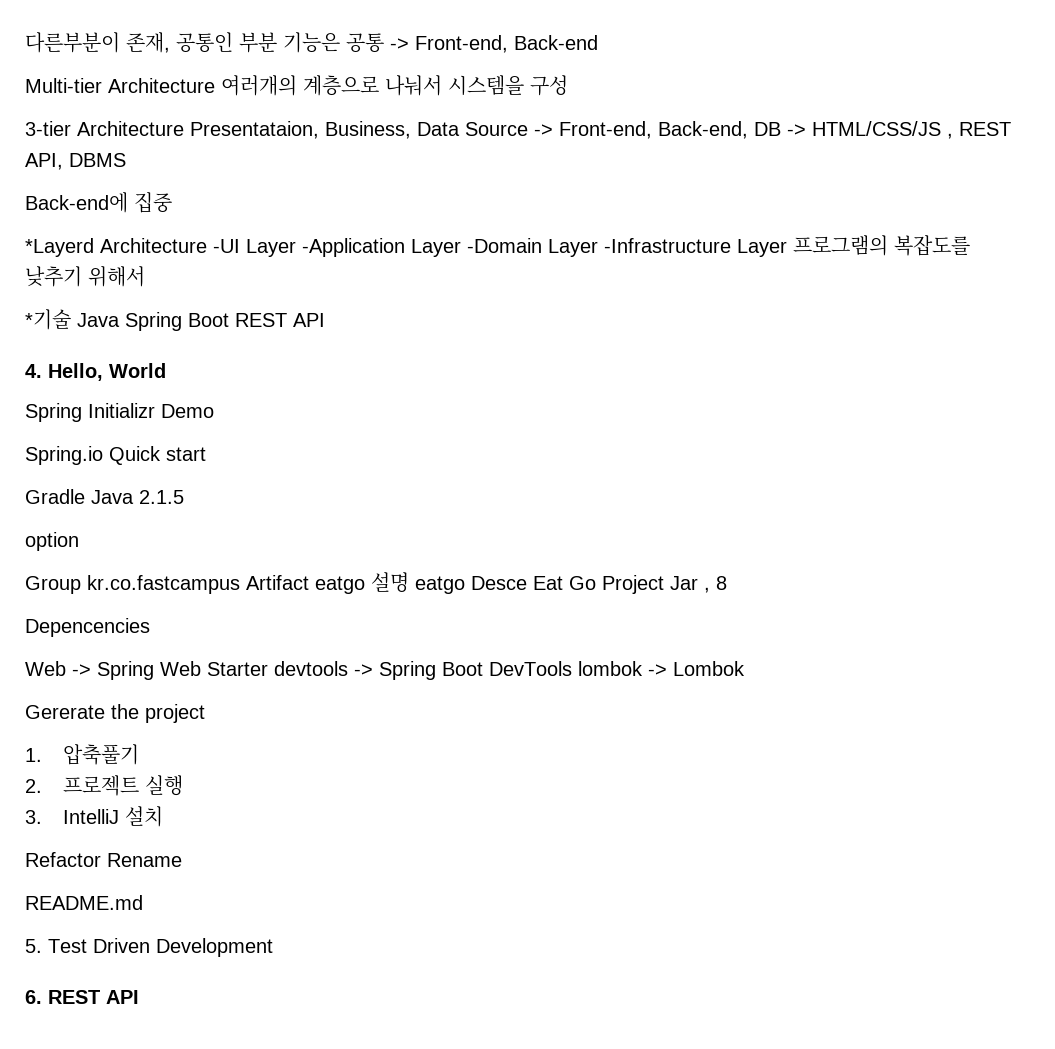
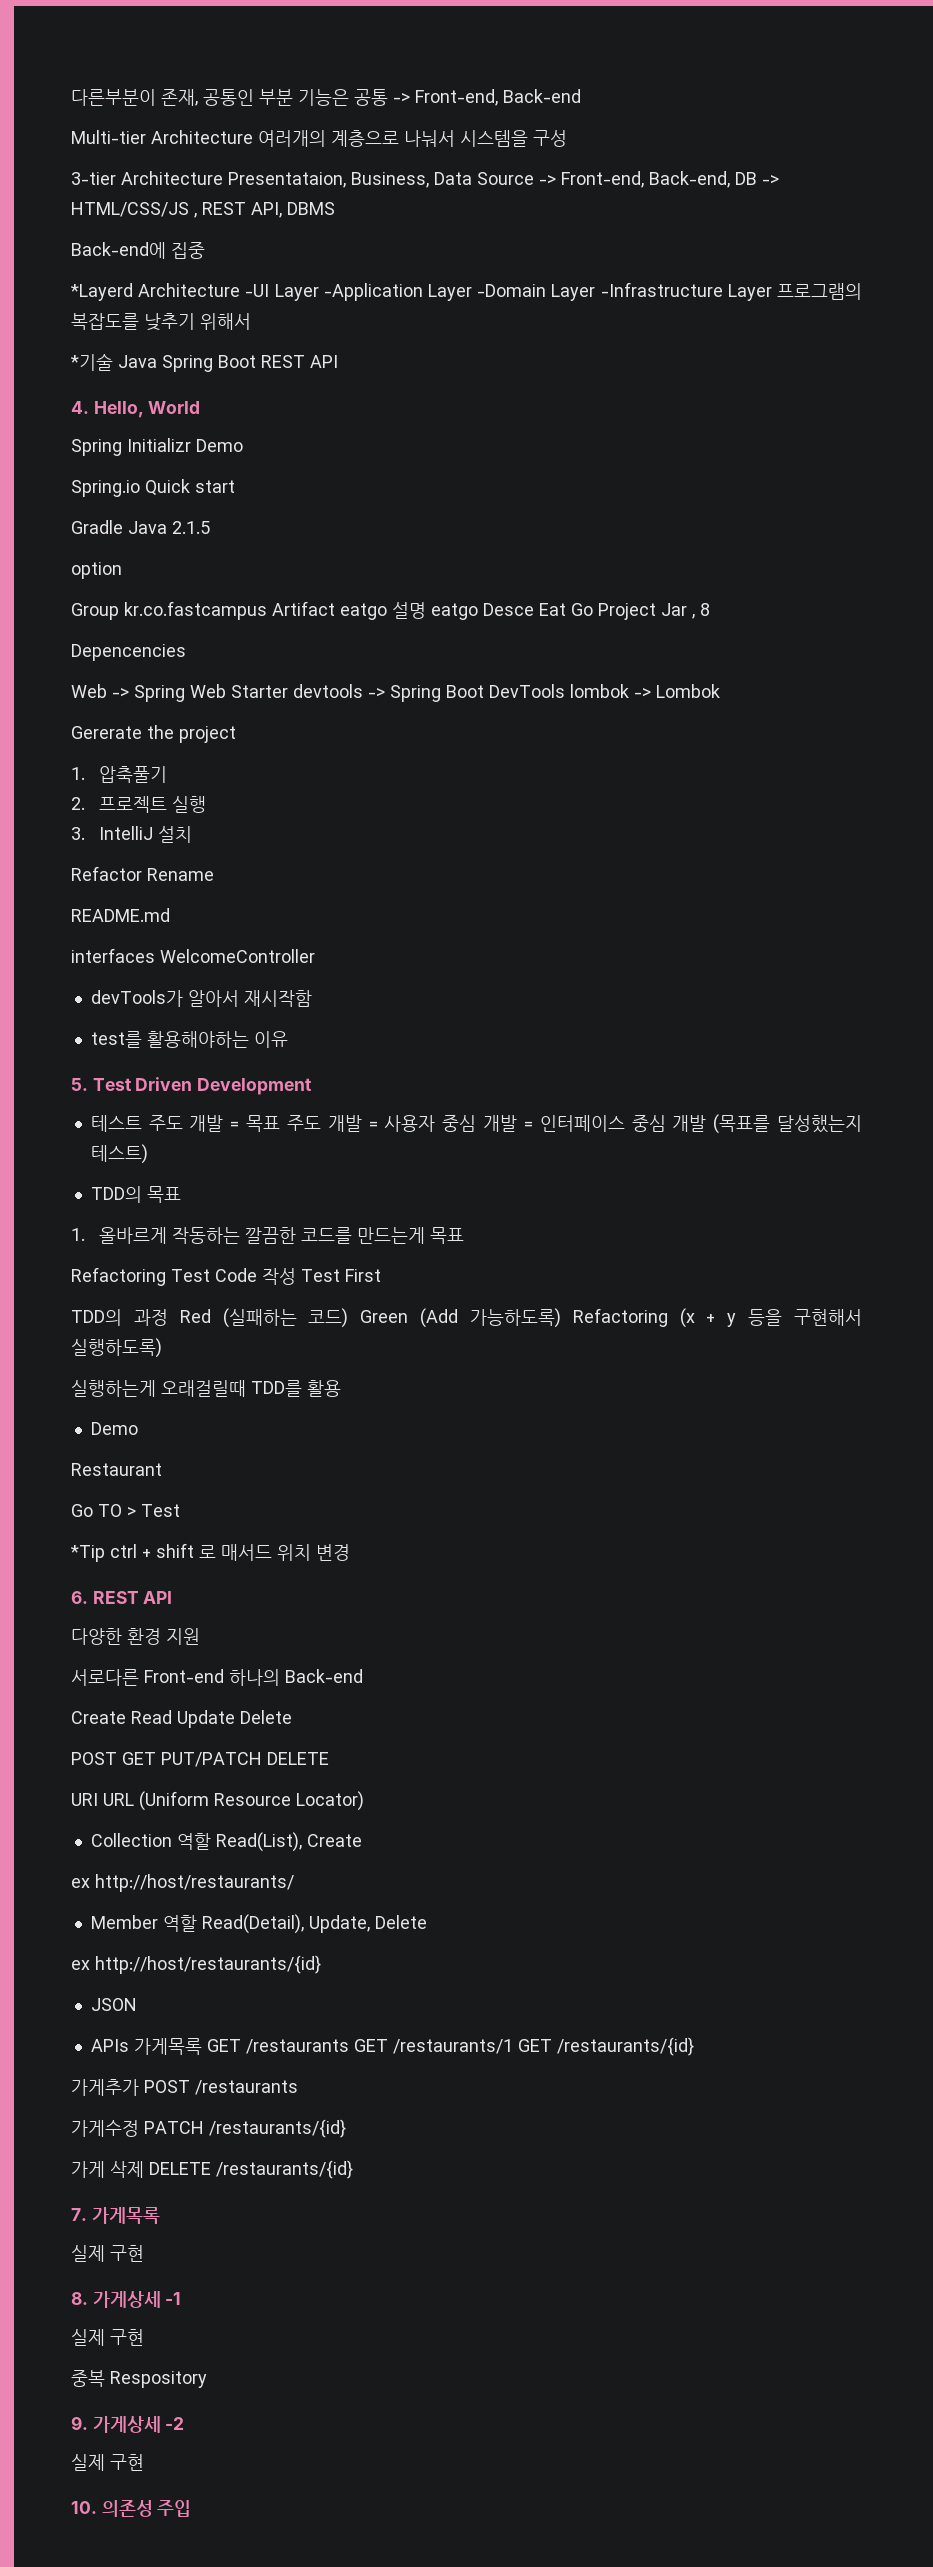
+ interfaces WelcomeController
+ devTools가 알아서 재시작함
+ test를 활용해야하는 이유
  5. Test Driven Development
+ 테스트 주도 개발 = 목표 주도 개발 = 사용자 중심 개발 = 인터페이스 중심 개발 (목표를 달성했는지 테스트)
+ TDD의 목표
+ 1. 올바르게 작동하는 깔끔한 코드를 만드는게 목표
+ Refactoring Test Code 작성 Test First
+ TDD의 과정 Red (실패하는 코드) Green (Add 가능하도록) Refactoring (x + y 등을 구현해서 실행하도록)
+ 실행하는게 오래걸릴때 TDD를 활용
+ Demo
+ Restaurant
+ Go TO > Test
+ *Tip ctrl + shift 로 매서드 위치 변경
  6. REST API
+ 다양한 환경 지원
+ 서로다른 Front-end 하나의 Back-end
+ Create Read Update Delete
+ POST GET PUT/PATCH DELETE
+ URI URL (Uniform Resource Locator)
+ Collection 역할 Read(List), Create
+ ex http://host/restaurants/
+ Member 역할 Read(Detail), Update, Delete
+ ex http://host/restaurants/{id}
+ JSON
+ APIs 가게목록 GET /restaurants GET /restaurants/1 GET /restaurants/{id}
+ 가게추가 POST /restaurants
+ 가게수정 PATCH /restaurants/{id}
+ 가게 삭제 DELETE /restaurants/{id}
+ 7. 가게목록
+ 실제 구현
+ 8. 가게상세 -1
+ 실제 구현
+ 중복 Respository
+ 9. 가게상세 -2
+ 실제 구현
+ 10. 의존성 주입

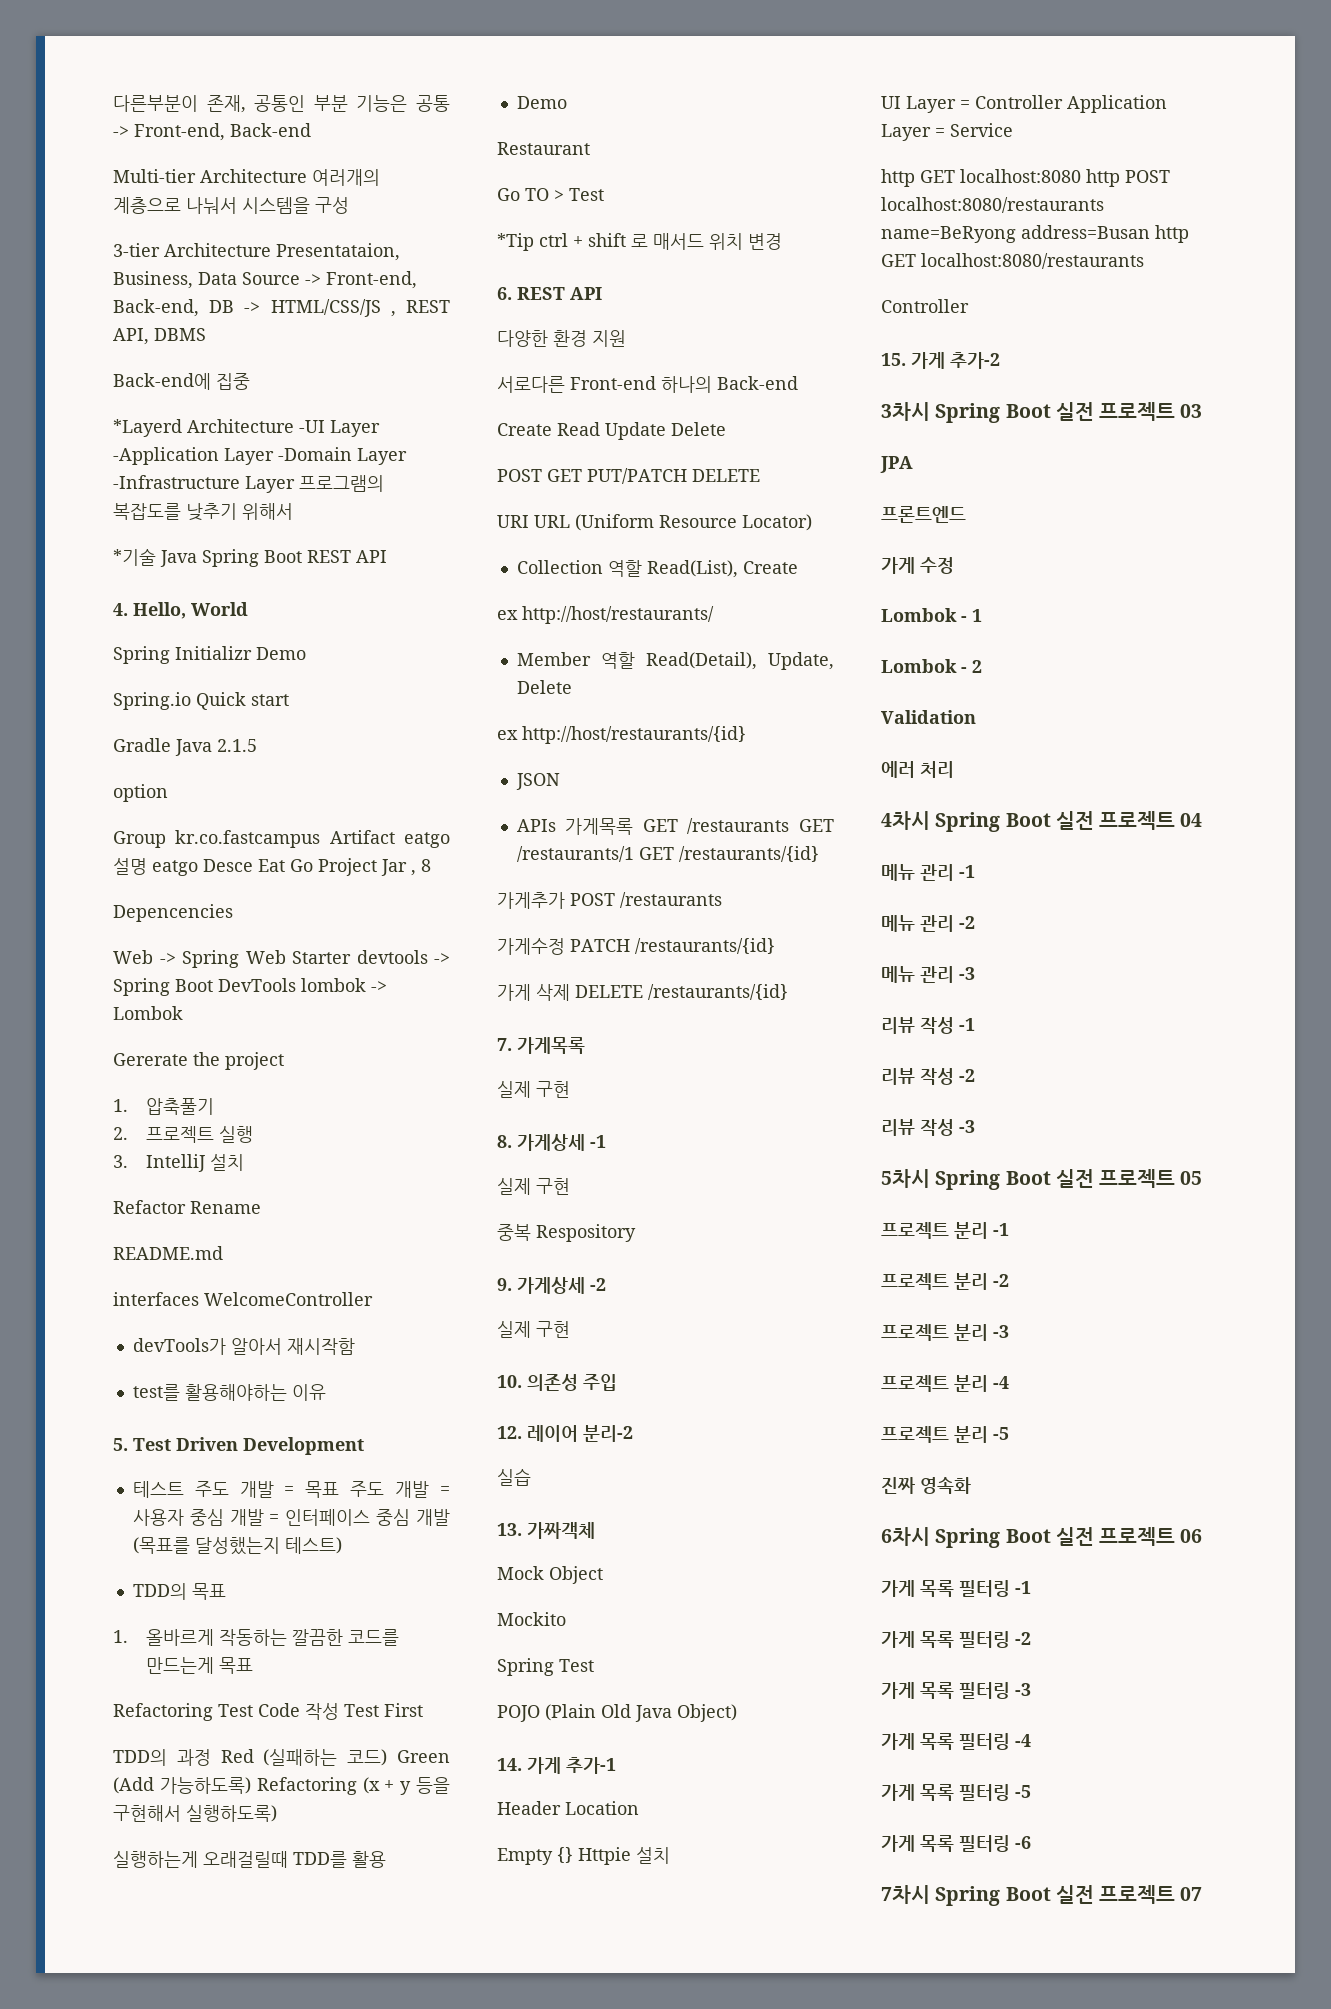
+ 12. 레이어 분리-2
+ 실습
+ 13. 가짜객체
+ Mock Object
+ Mockito
+ Spring Test
+ POJO (Plain Old Java Object)
+ 14. 가게 추가-1
+ Header Location
+ Empty {} Httpie 설치
+ UI Layer = Controller Application Layer = Service
+ http GET localhost:8080 http POST localhost:8080/restaurants name=BeRyong address=Busan http GET localhost:8080/restaurants
+ Controller
+ 15. 가게 추가-2
+ 3차시 Spring Boot 실전 프로젝트 03
+ JPA
+ 프론트엔드
+ 가게 수정
+ Lombok - 1
+ Lombok - 2
+ Validation
+ 에러 처리
+ 4차시 Spring Boot 실전 프로젝트 04
+ 메뉴 관리 -1
+ 메뉴 관리 -2
+ 메뉴 관리 -3
+ 리뷰 작성 -1
+ 리뷰 작성 -2
+ 리뷰 작성 -3
+ 5차시 Spring Boot 실전 프로젝트 05
+ 프로젝트 분리 -1
+ 프로젝트 분리 -2
+ 프로젝트 분리 -3
+ 프로젝트 분리 -4
+ 프로젝트 분리 -5
+ 진짜 영속화
+ 6차시 Spring Boot 실전 프로젝트 06
+ 가게 목록 필터링 -1
+ 가게 목록 필터링 -2
+ 가게 목록 필터링 -3
+ 가게 목록 필터링 -4
+ 가게 목록 필터링 -5
+ 가게 목록 필터링 -6
+ 7차시 Spring Boot 실전 프로젝트 07

